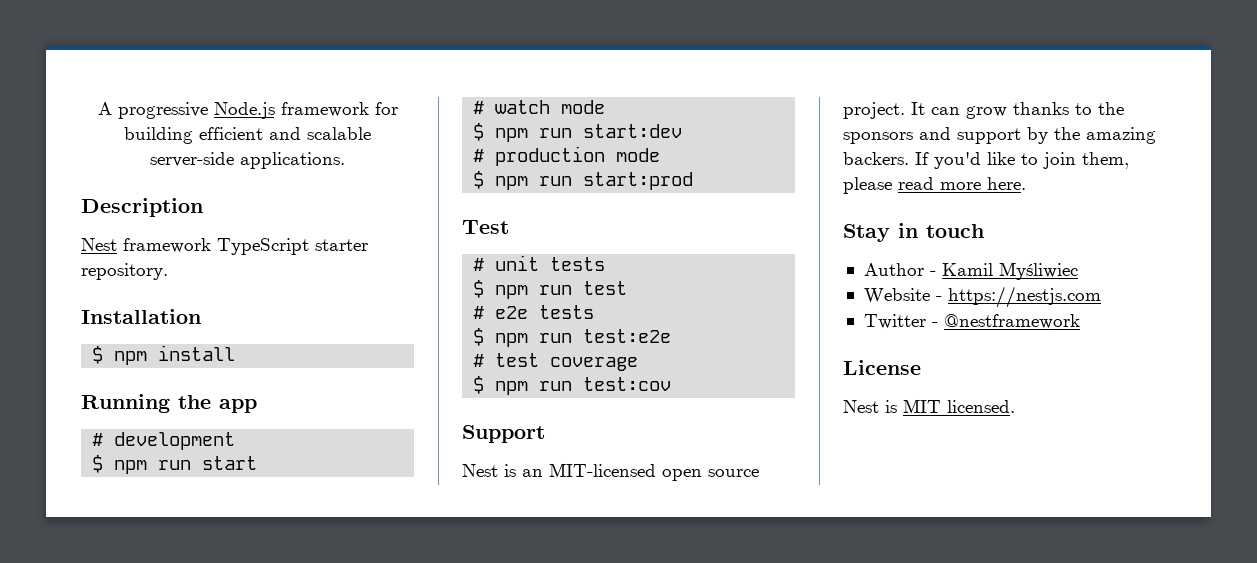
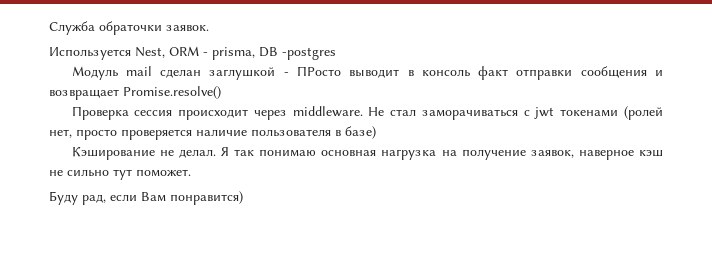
- A progressive Node.js framework for building efficient and scalable server-side applications.
- Description
- Nest framework TypeScript starter repository.
- Installation
- $ npm install
- Running the app
- # development
- $ npm run start
- # watch mode
- $ npm run start:dev
- # production mode
- $ npm run start:prod
- Test
- # unit tests
- $ npm run test
- # e2e tests
- $ npm run test:e2e
- # test coverage
- $ npm run test:cov
- Support
- Nest is an MIT-licensed open source project. It can grow thanks to the sponsors and support by the amazing backers. If you'd like to join them, please read more here.
- Stay in touch
- Author - Kamil Myśliwiec
- Website - https://nestjs.com
- Twitter - @nestframework
- License
- Nest is MIT licensed.
+ Служба обраточки заявок.
+ Используется Nest, ORM - prisma, DB -postgres
+ Модуль mail сделан заглушкой - ПРосто выводит в консоль факт отправки сообщения и возвращает Promise.resolve()
+ Проверка сессия происходит через middleware. Не стал заморачиваться с jwt токенами (ролей нет, просто проверяется наличие пользователя в базе)
+ Кэширование не делал. Я так понимаю основная нагрузка на получение заявок, наверное кэш не сильно тут поможет.
+ Буду рад, если Вам понравится)

